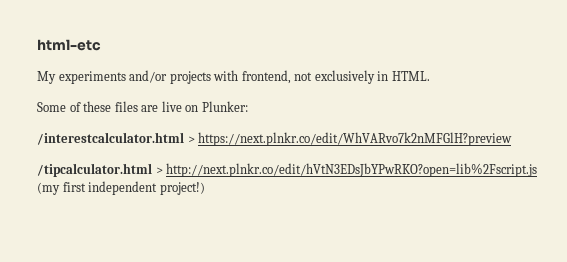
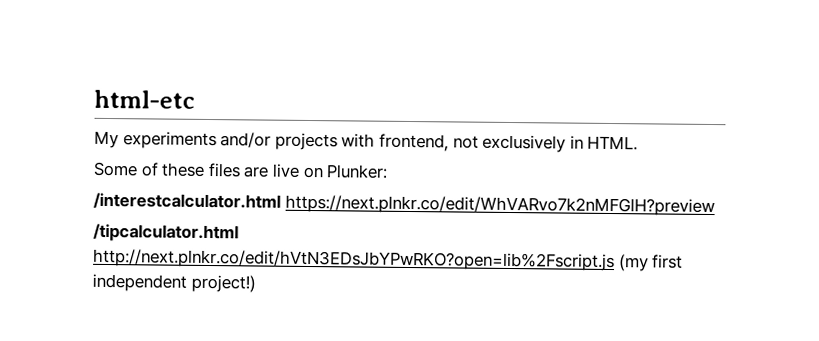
- /interestcalculator.html > https://next.plnkr.co/edit/WhVARvo7k2nMFGlH?preview
+ /interestcalculator.html https://next.plnkr.co/edit/WhVARvo7k2nMFGlH?preview
- /tipcalculator.html > http://next.plnkr.co/edit/hVtN3EDsJbYPwRKO?open=lib%2Fscript.js (my first independent project!)
+ /tipcalculator.html http://next.plnkr.co/edit/hVtN3EDsJbYPwRKO?open=lib%2Fscript.js (my first independent project!)

